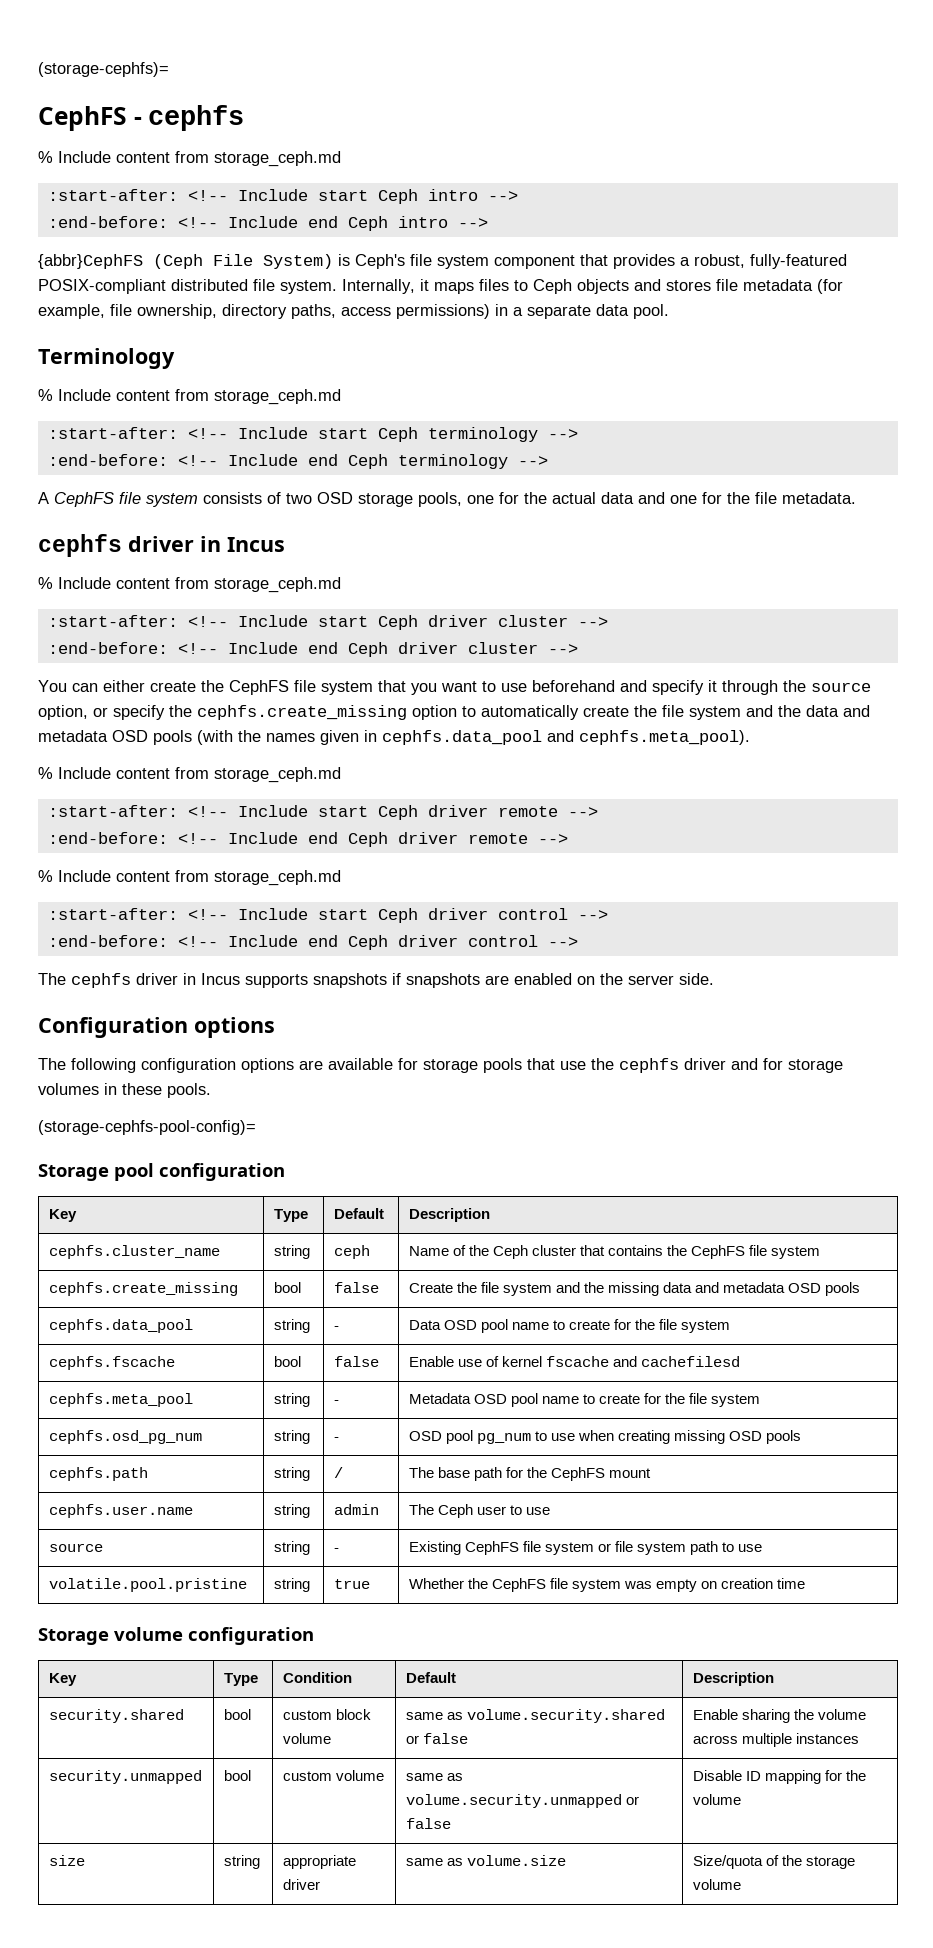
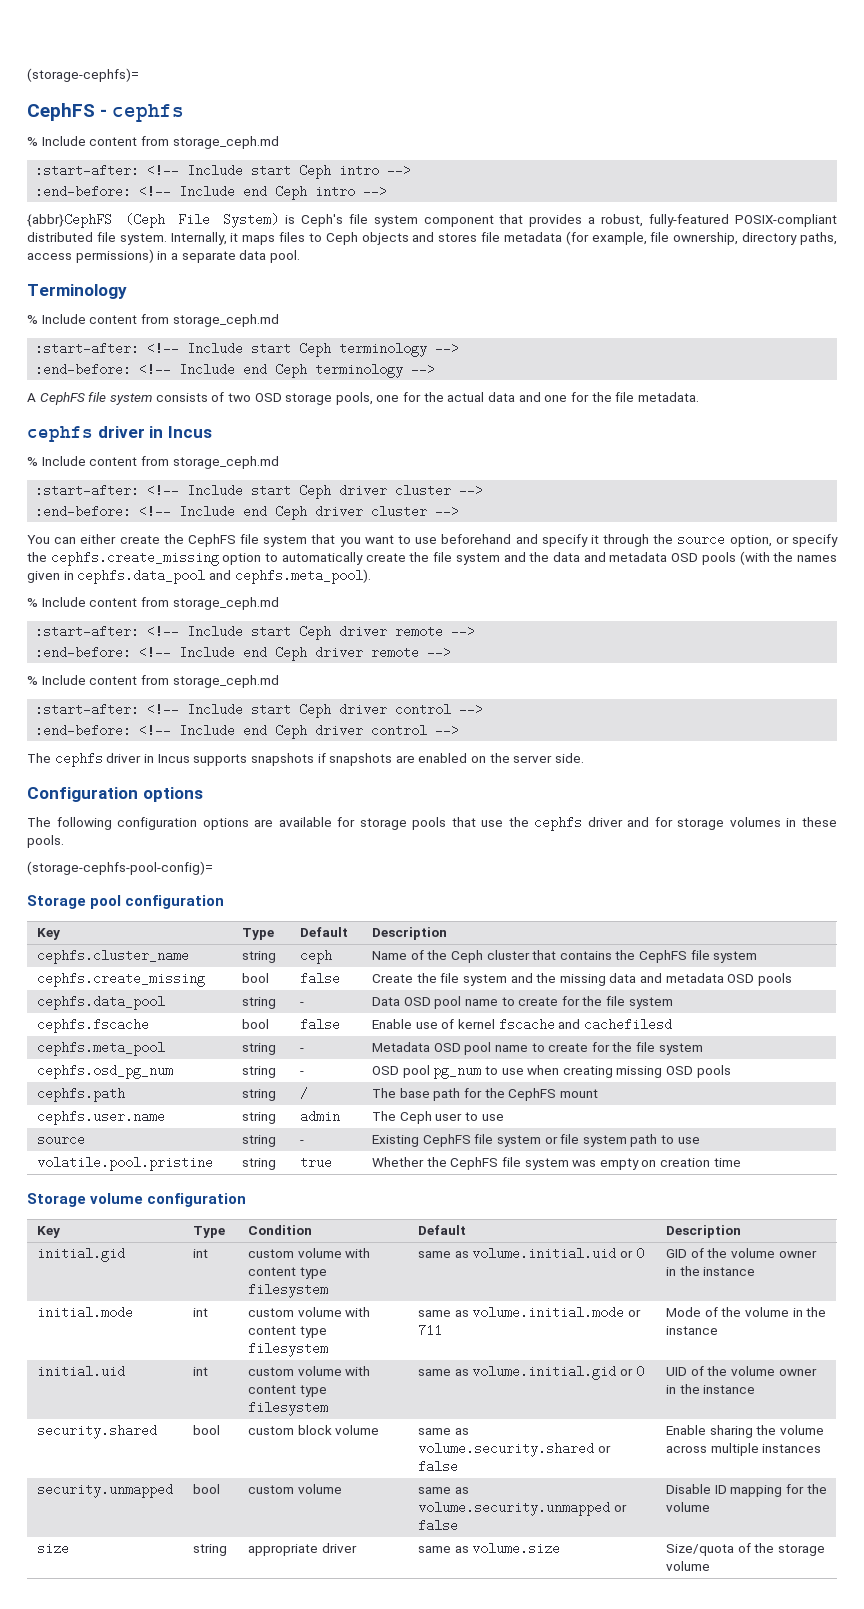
+ initial.gid | int | custom volume with content type filesystem | same as volume.initial.uid or 0 | GID of the volume owner in the instance
+ initial.mode | int | custom volume with content type filesystem | same as volume.initial.mode or 711 | Mode of the volume in the instance
+ initial.uid | int | custom volume with content type filesystem | same as volume.initial.gid or 0 | UID of the volume owner in the instance

